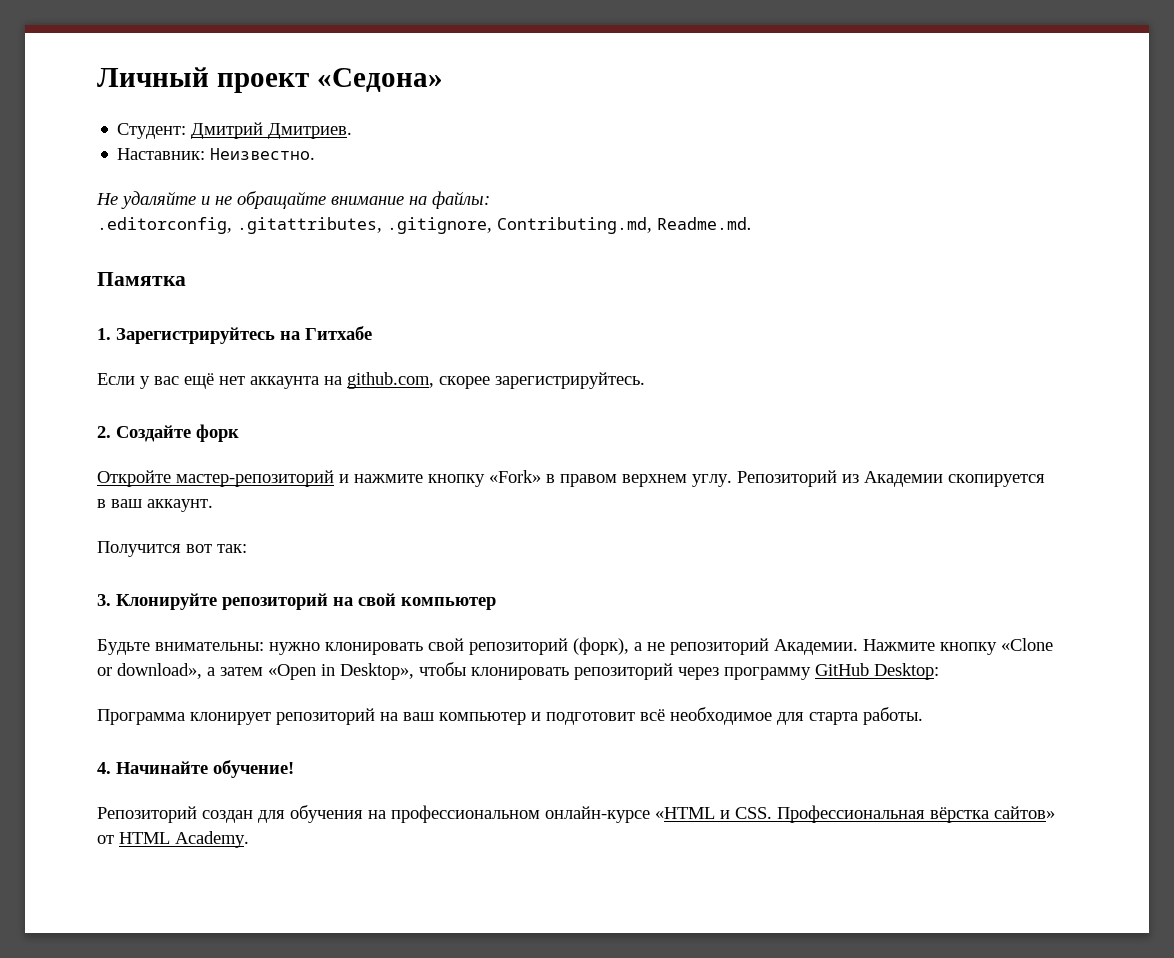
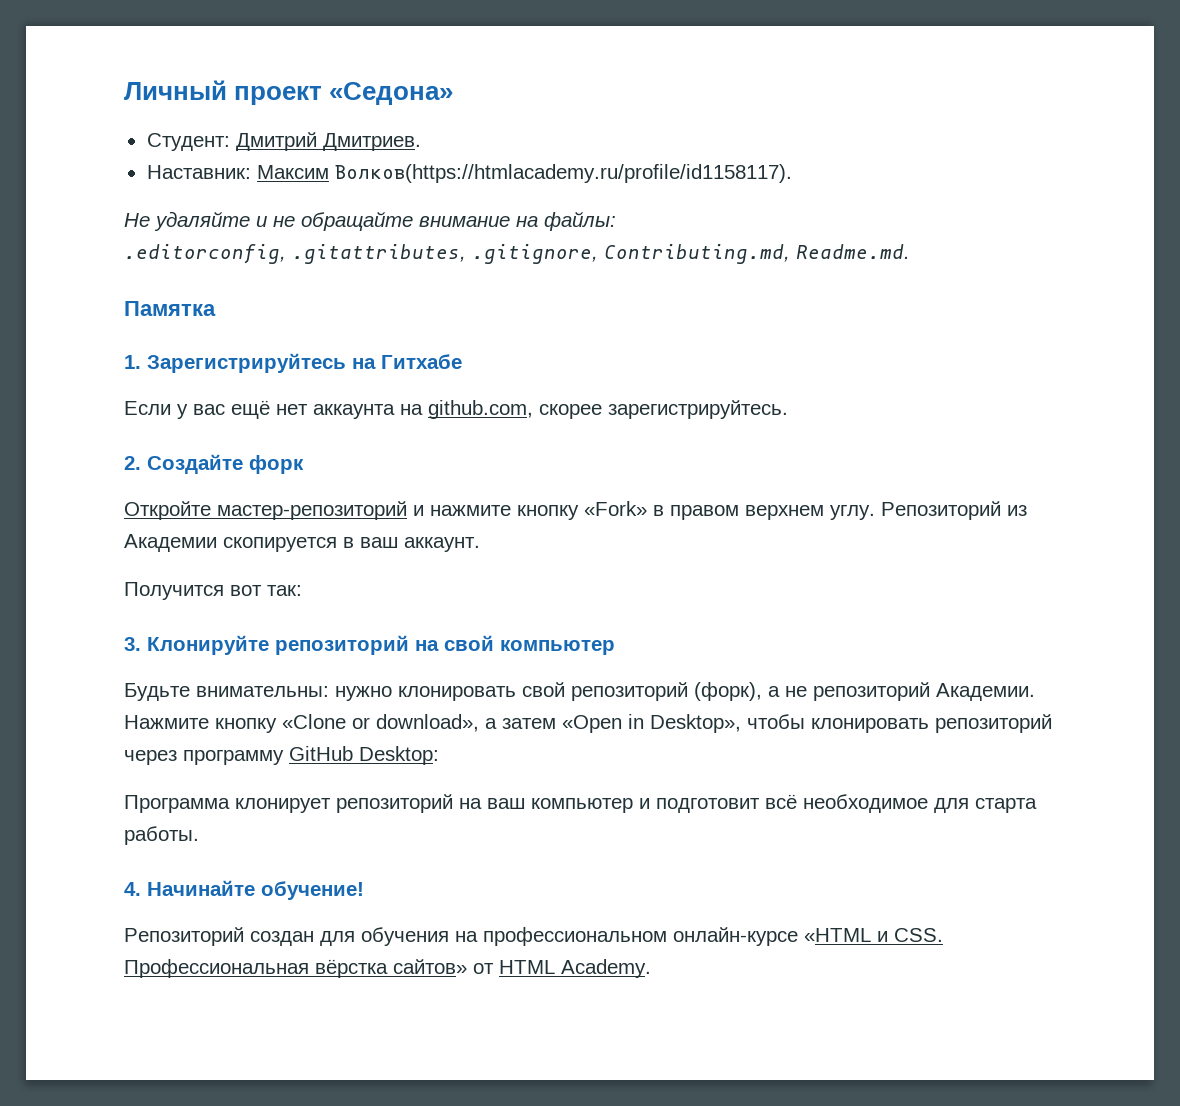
- Наставник: Неизвестно.
+ Наставник: Максим Волков(https://htmlacademy.ru/profile/id1158117).

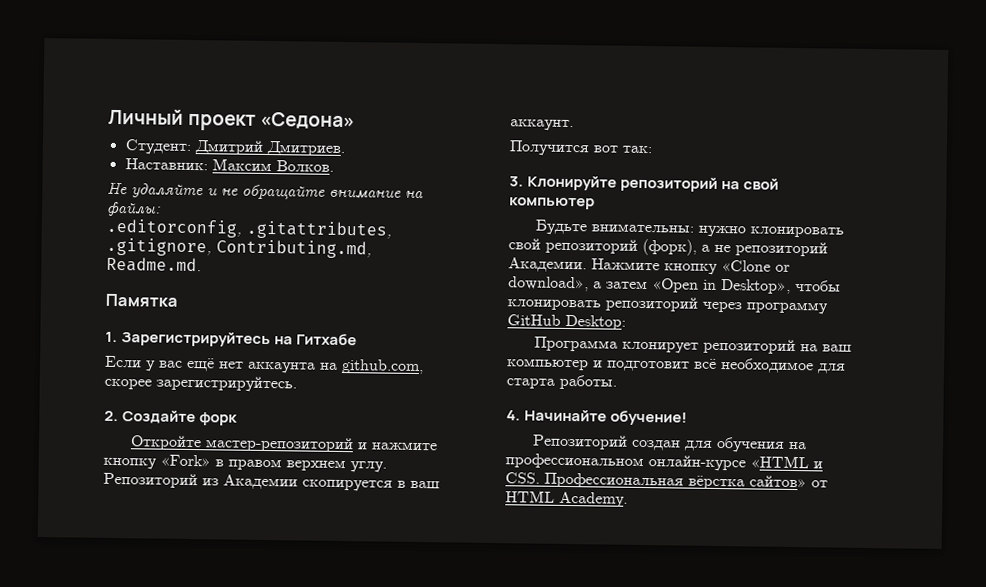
- Наставник: Максим Волков(https://htmlacademy.ru/profile/id1158117).
+ Наставник: Максим Волков.

